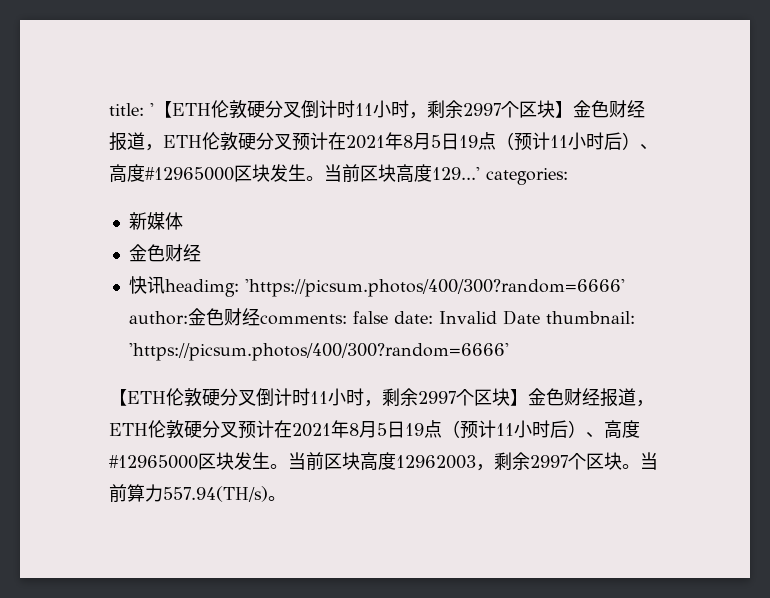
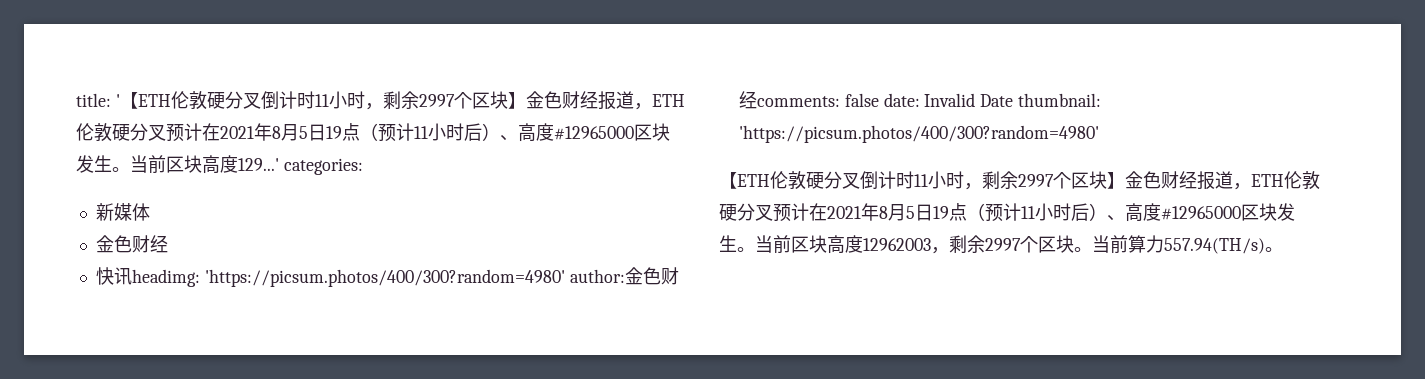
- 快讯headimg: 'https://picsum.photos/400/300?random=6666' author:金色财经comments: false date: Invalid Date thumbnail: 'https://picsum.photos/400/300?random=6666'
+ 快讯headimg: 'https://picsum.photos/400/300?random=4980' author:金色财经comments: false date: Invalid Date thumbnail: 'https://picsum.photos/400/300?random=4980'

